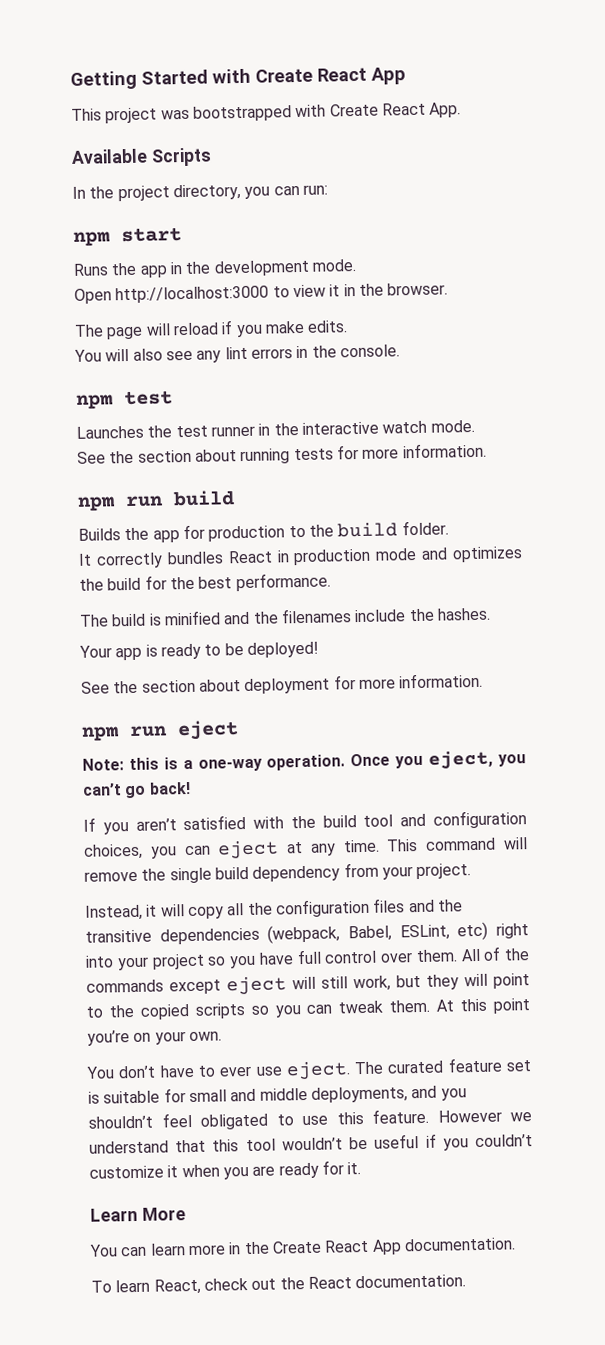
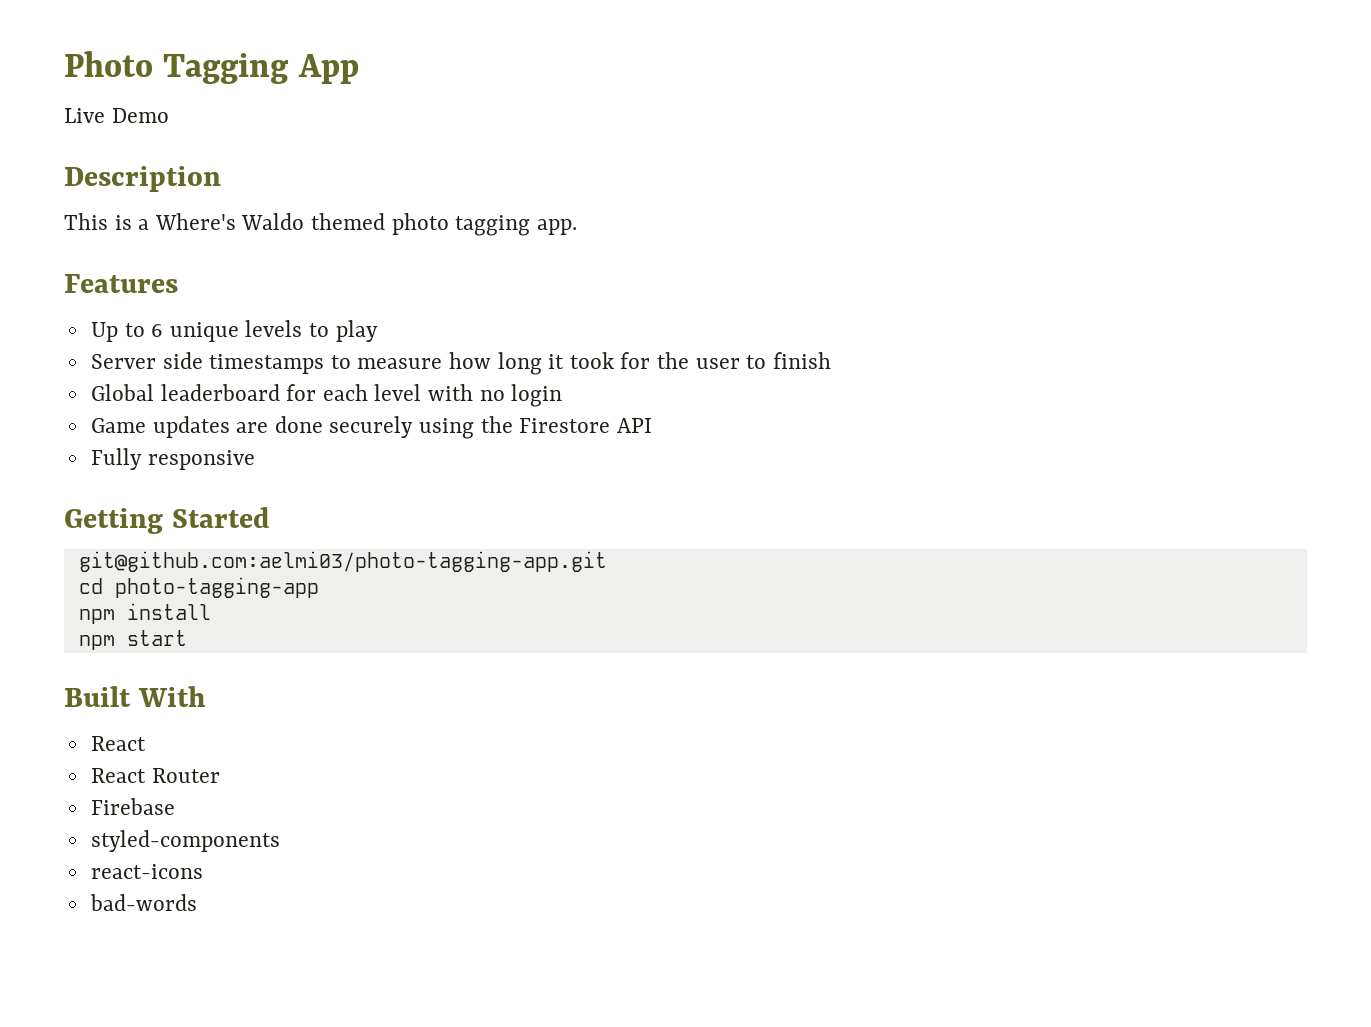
- Getting Started with Create React App
- This project was bootstrapped with Create React App.
- Available Scripts
- In the project directory, you can run:
+ Photo Tagging App
+ Live Demo
+ Description
+ This is a Where's Waldo themed photo tagging app.
+ Features
+ Up to 6 unique levels to play
+ Server side timestamps to measure how long it took for the user to finish
+ Global leaderboard for each level with no login
+ Game updates are done securely using the Firestore API
+ Fully responsive
+ Getting Started
+ git@github.com:aelmi03/photo-tagging-app.git
+ cd photo-tagging-app
+ npm install
  npm start
- Runs the app in the development mode.
- Open http://localhost:3000 to view it in the browser.
- The page will reload if you make edits.
- You will also see any lint errors in the console.
- npm test
- Launches the test runner in the interactive watch mode.
- See the section about running tests for more information.
- npm run build
- Builds the app for production to the build folder.
- It correctly bundles React in production mode and optimizes the build for the best performance.
- The build is minified and the filenames include the hashes.
- Your app is ready to be deployed!
- See the section about deployment for more information.
- npm run eject
- Note: this is a one-way operation. Once you eject, you can’t go back!
- If you aren’t satisfied with the build tool and configuration choices, you can eject at any time. This command will remove the single build dependency from your project.
- Instead, it will copy all the configuration files and the transitive dependencies (webpack, Babel, ESLint, etc) right into your project so you have full control over them. All of the commands except eject will still work, but they will point to the copied scripts so you can tweak them. At this point you’re on your own.
- You don’t have to ever use eject. The curated feature set is suitable for small and middle deployments, and you shouldn’t feel obligated to use this feature. However we understand that this tool wouldn’t be useful if you couldn’t customize it when you are ready for it.
- Learn More
- You can learn more in the Create React App documentation.
- To learn React, check out the React documentation.
+ Built With
+ React
+ React Router
+ Firebase
+ styled-components
+ react-icons
+ bad-words

